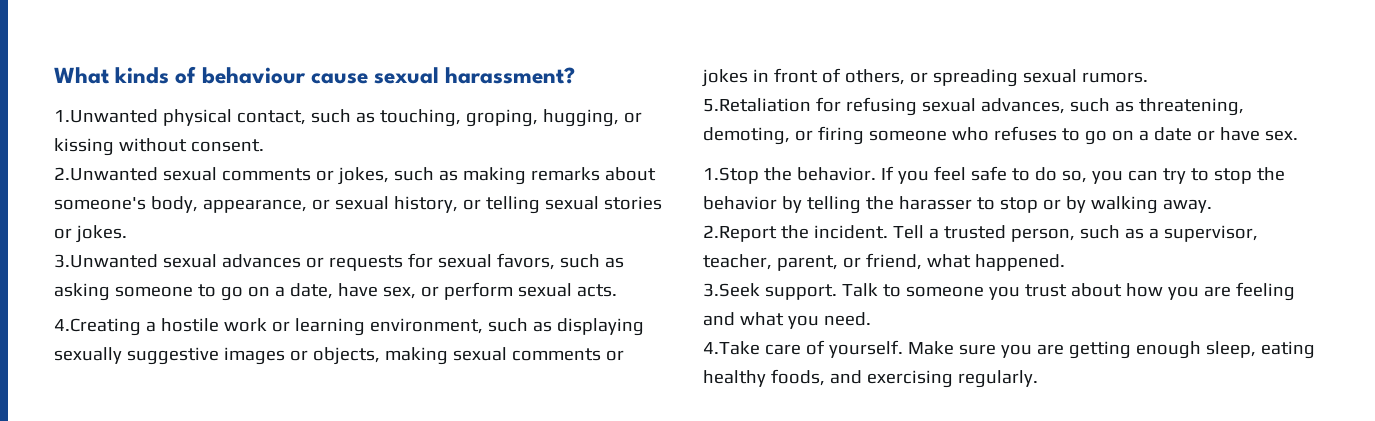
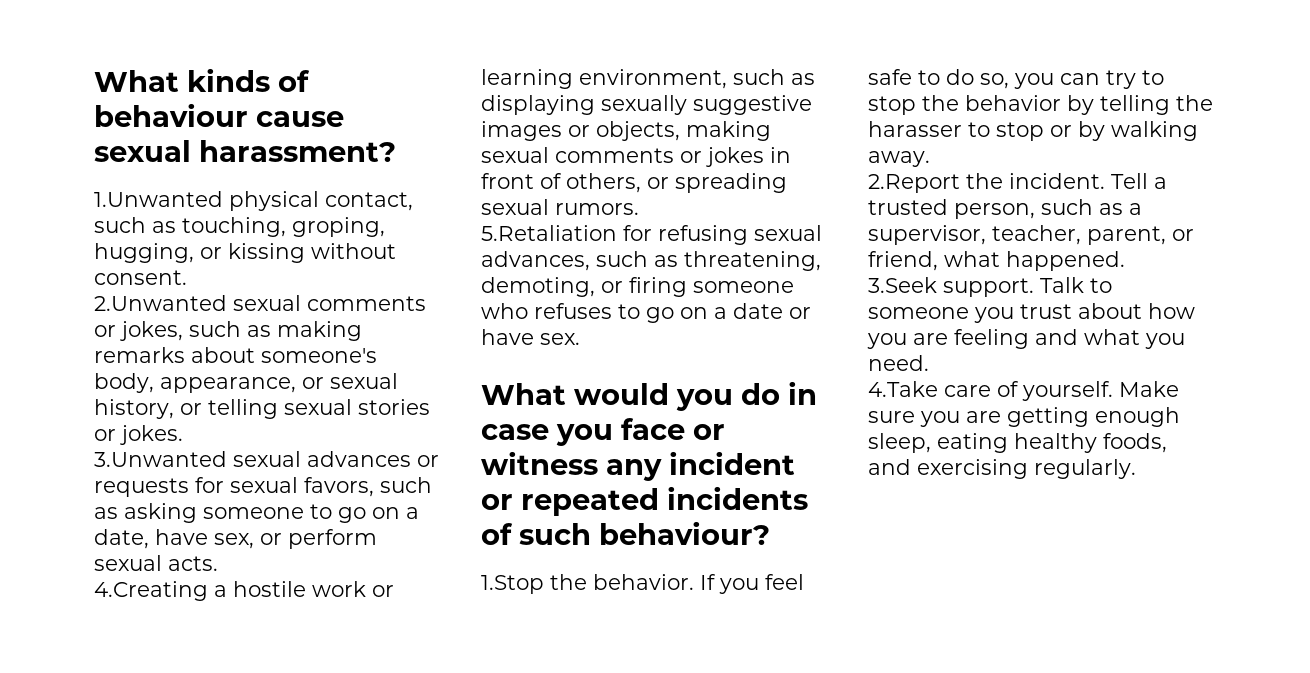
+ What would you do in case you face or witness any incident or repeated incidents of such behaviour?

